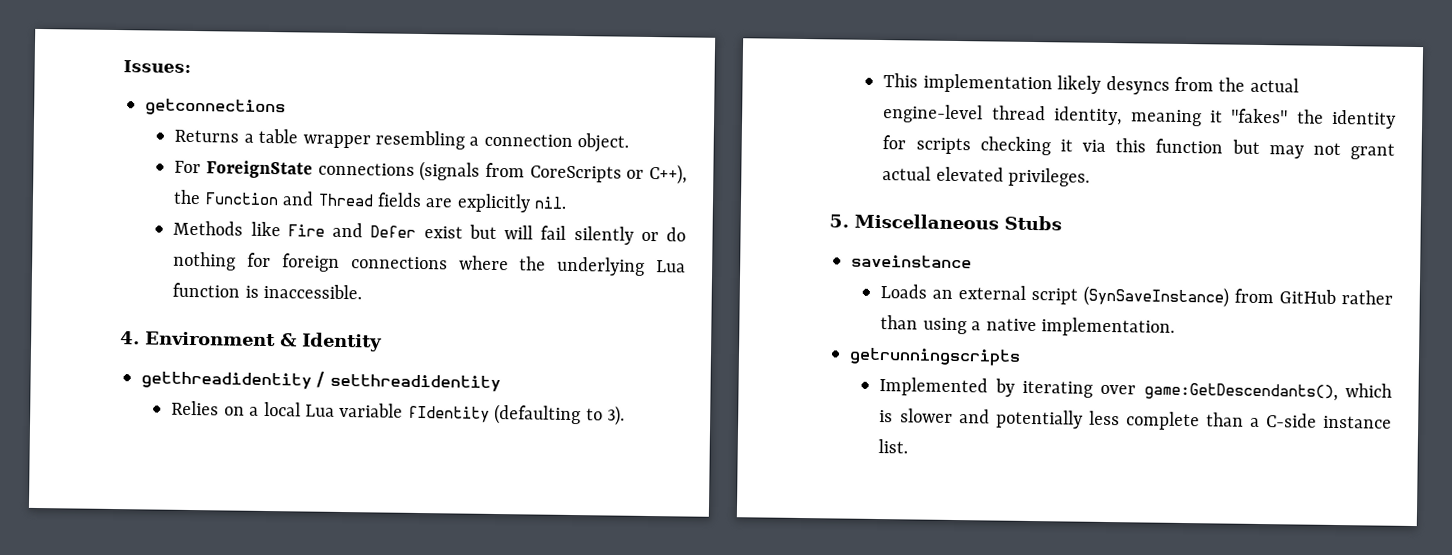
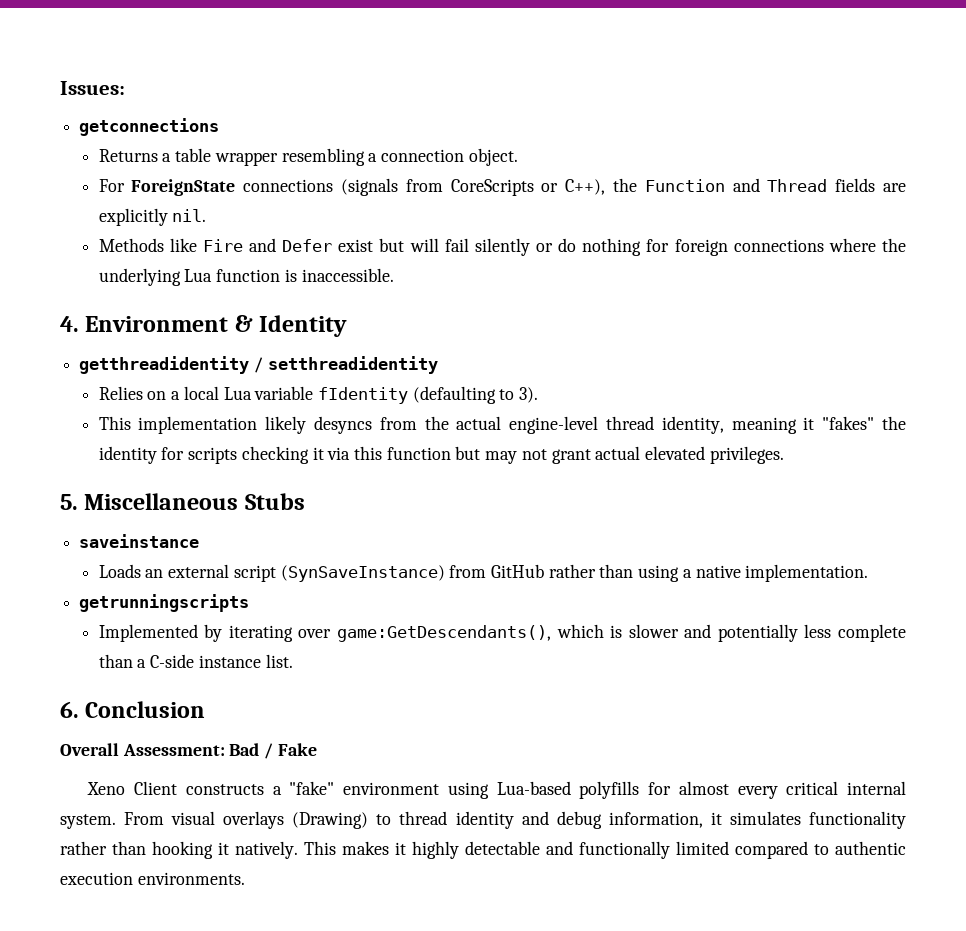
+ 6. Conclusion
+ Overall Assessment: Bad / Fake
+ Xeno Client constructs a "fake" environment using Lua-based polyfills for almost every critical internal system. From visual overlays (Drawing) to thread identity and debug information, it simulates functionality rather than hooking it natively. This makes it highly detectable and functionally limited compared to authentic execution environments.

